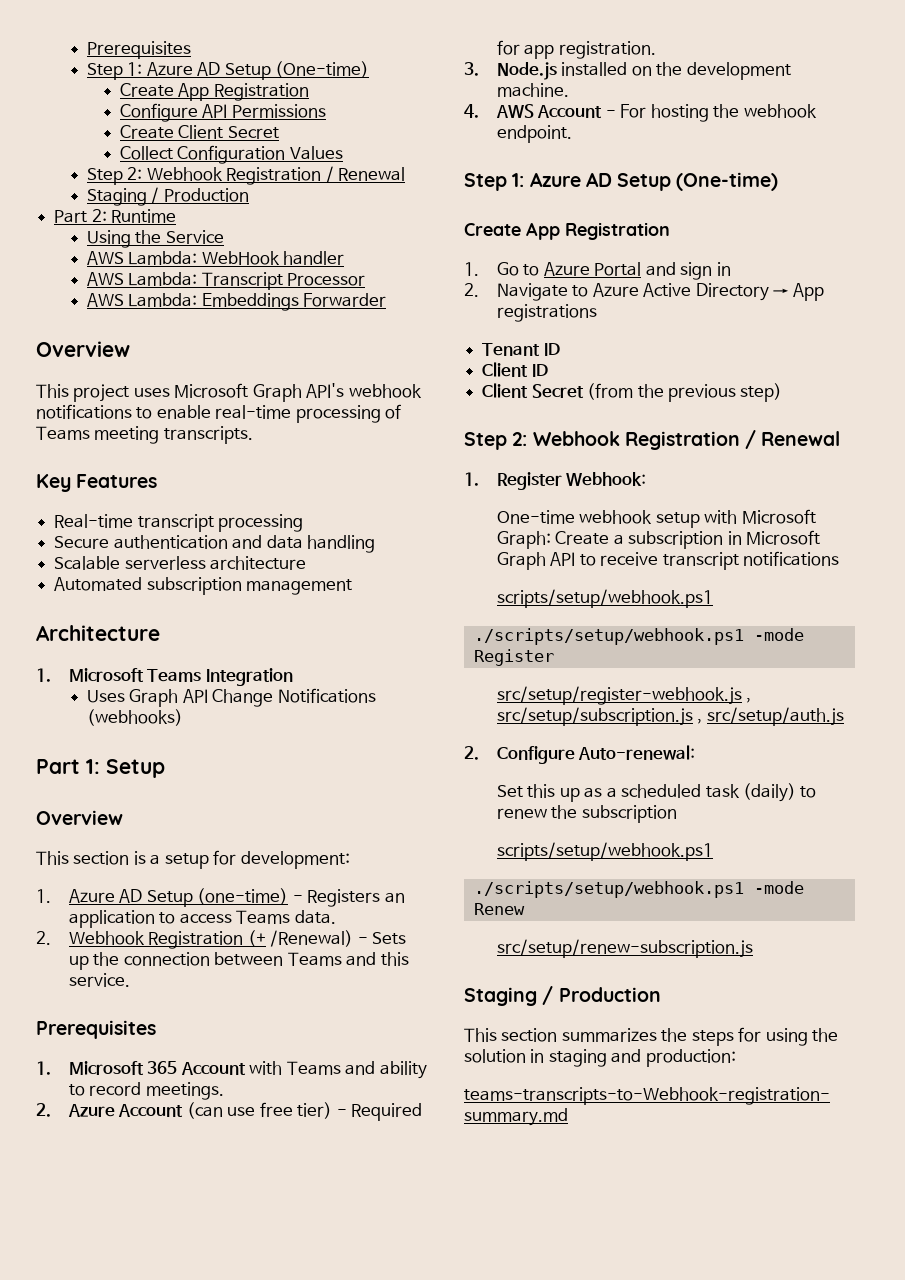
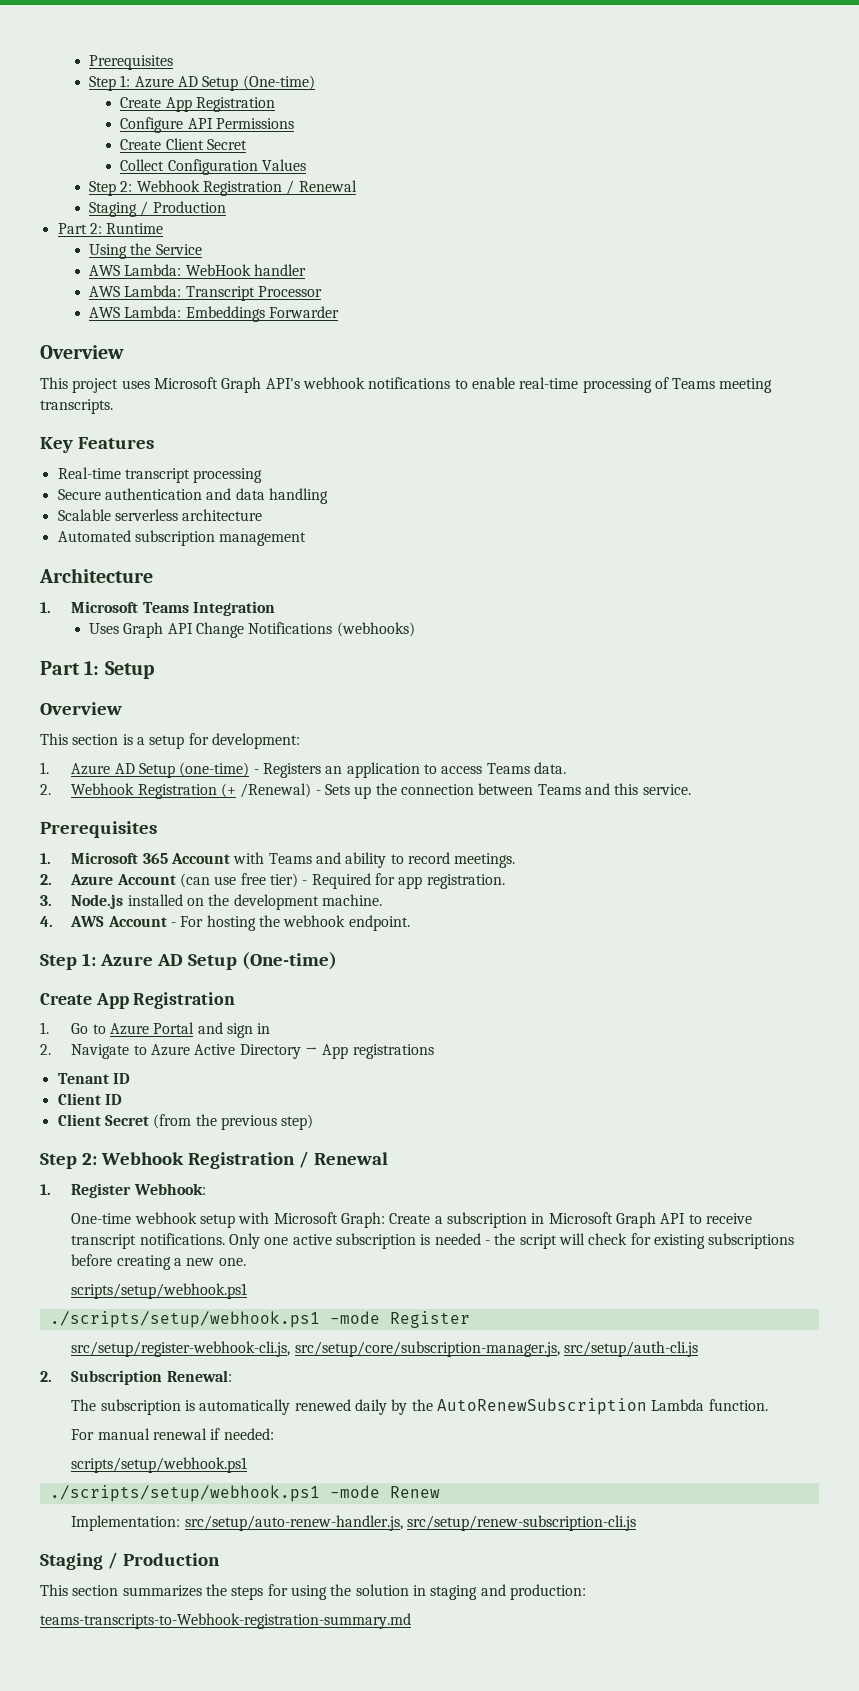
- One-time webhook setup with Microsoft Graph: Create a subscription in Microsoft Graph API to receive transcript notifications
+ One-time webhook setup with Microsoft Graph: Create a subscription in Microsoft Graph API to receive transcript notifications. Only one active subscription is needed - the script will check for existing subscriptions before creating a new one.
  scripts/setup/webhook.ps1
  ./scripts/setup/webhook.ps1 -mode Register
- src/setup/register-webhook.js , src/setup/subscription.js , src/setup/auth.js
- 2. Configure Auto-renewal:
- Set this up as a scheduled task (daily) to renew the subscription
+ src/setup/register-webhook-cli.js, src/setup/core/subscription-manager.js, src/setup/auth-cli.js
+ 2. Subscription Renewal:
+ The subscription is automatically renewed daily by the AutoRenewSubscription Lambda function.
+ For manual renewal if needed:
- src/setup/renew-subscription.js
+ Implementation: src/setup/auto-renew-handler.js, src/setup/renew-subscription-cli.js

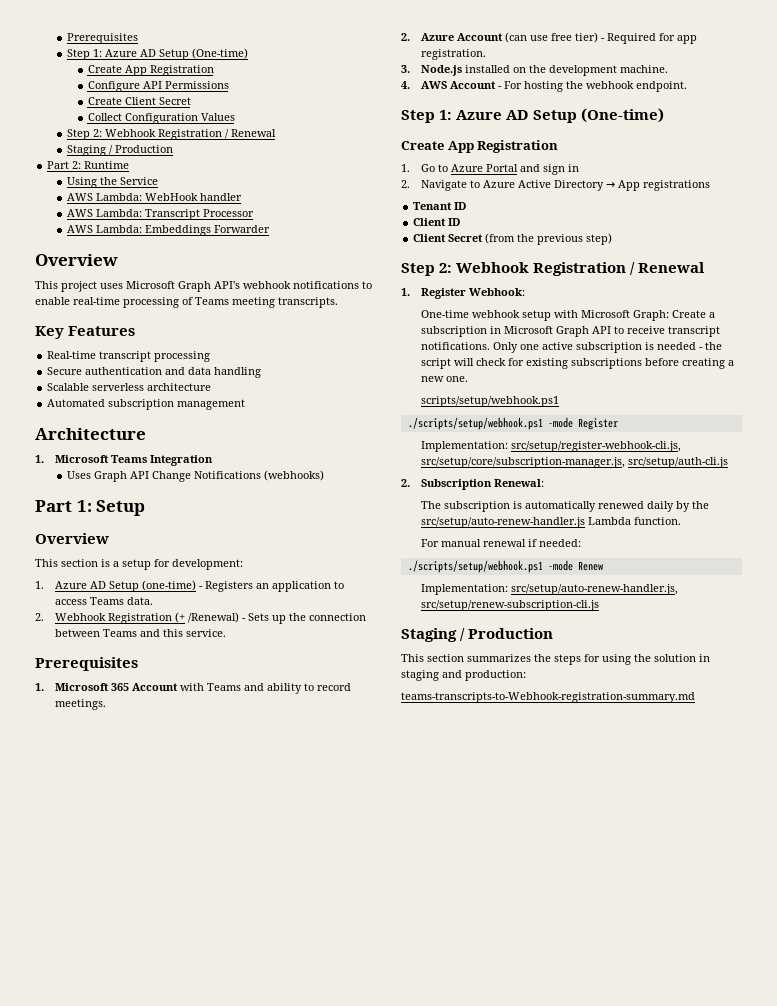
- src/setup/register-webhook-cli.js, src/setup/core/subscription-manager.js, src/setup/auth-cli.js
+ Implementation: src/setup/register-webhook-cli.js, src/setup/core/subscription-manager.js, src/setup/auth-cli.js
- The subscription is automatically renewed daily by the AutoRenewSubscription Lambda function.
+ The subscription is automatically renewed daily by the src/setup/auto-renew-handler.js Lambda function.
  For manual renewal if needed:
- scripts/setup/webhook.ps1

